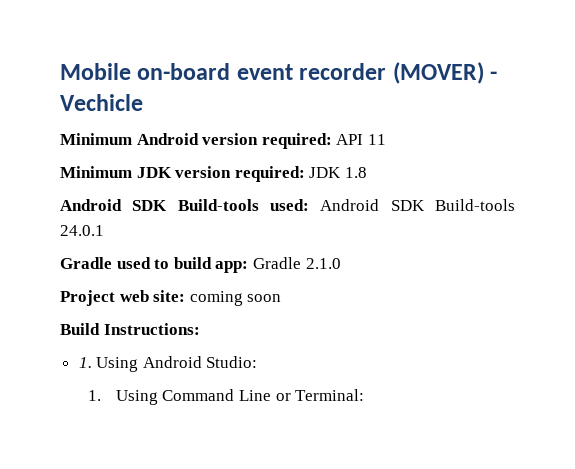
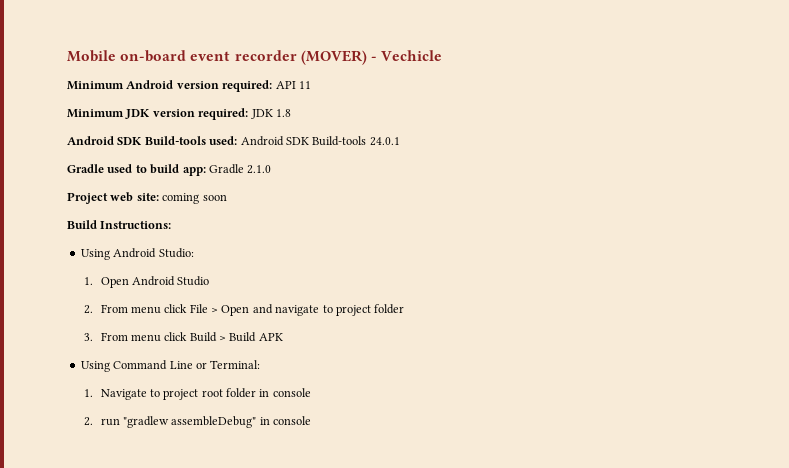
- 1. Using Android Studio:
+ Using Android Studio:
- 1. Using Command Line or Terminal:
+ 1. Open Android Studio
+ 2. From menu click File > Open and navigate to project folder
+ 3. From menu click Build > Build APK
+ Using Command Line or Terminal:
+ 1. Navigate to project root folder in console
+ 2. run "gradlew assembleDebug" in console

